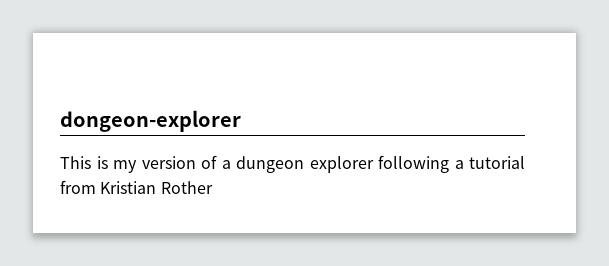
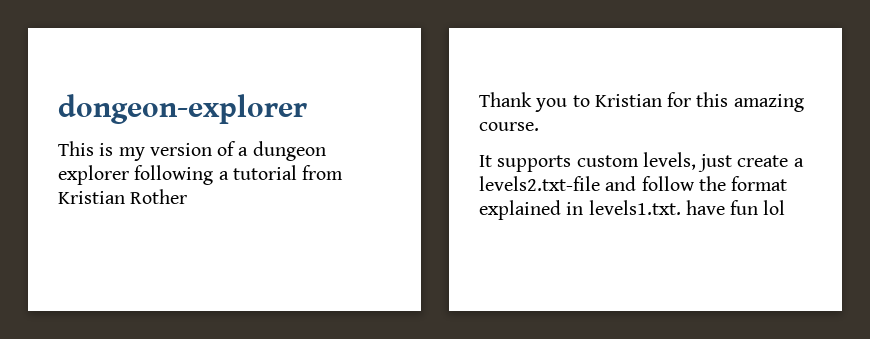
+ Thank you to Kristian for this amazing course.
+ It supports custom levels, just create a levels2.txt-file and follow the format explained in levels1.txt. have fun lol

